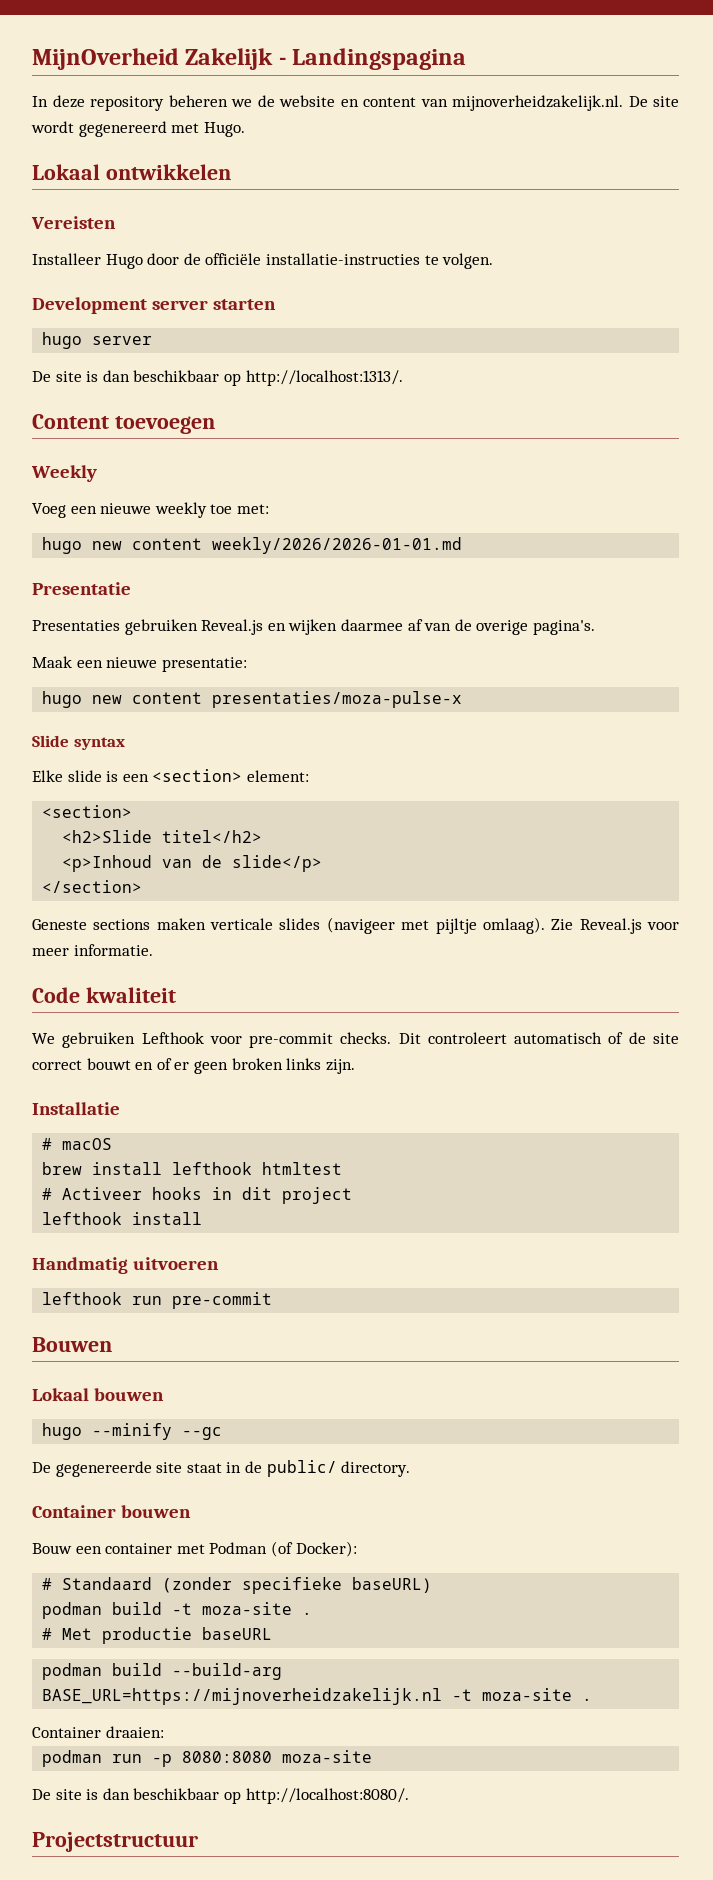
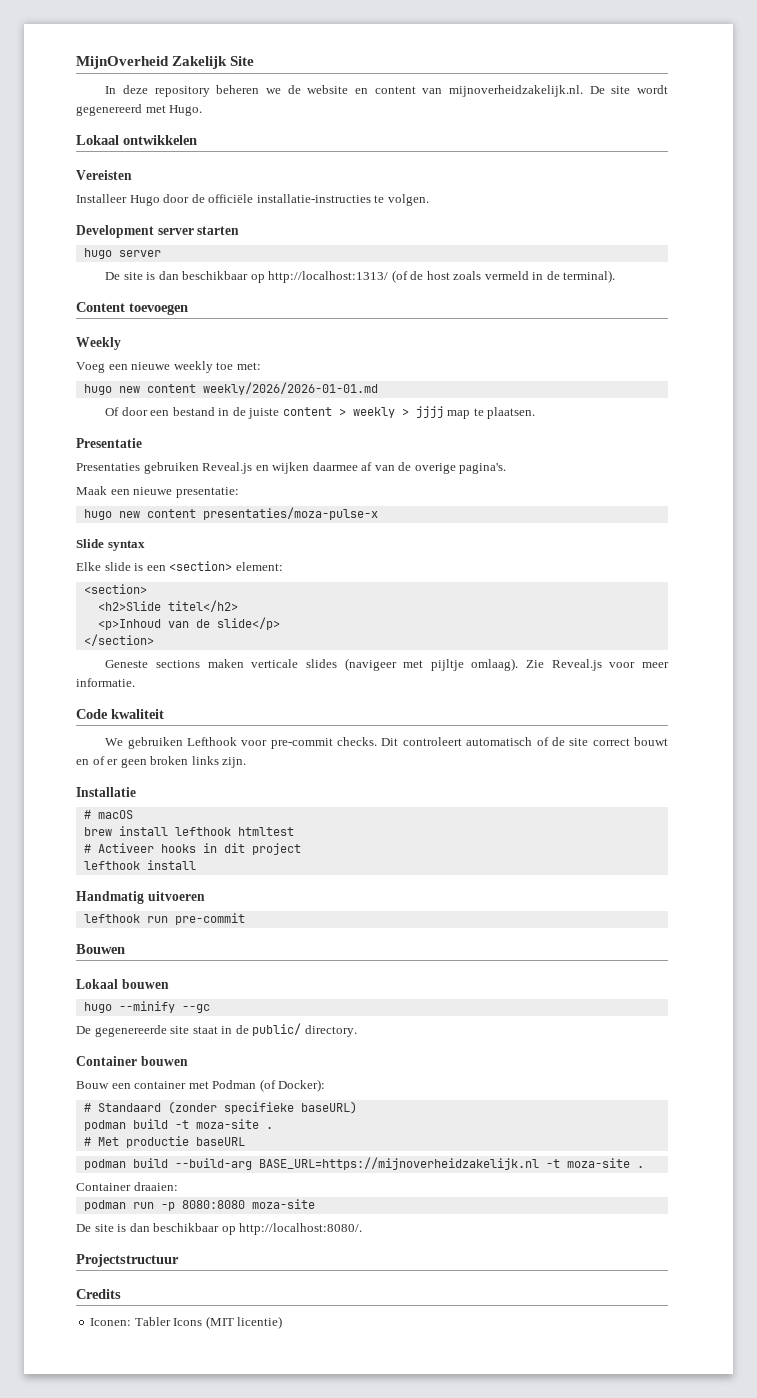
- MijnOverheid Zakelijk - Landingspagina
+ MijnOverheid Zakelijk Site
- De site is dan beschikbaar op http://localhost:1313/.
+ De site is dan beschikbaar op http://localhost:1313/ (of de host zoals vermeld in de terminal).
+ Of door een bestand in de juiste content > weekly > jjjj map te plaatsen.
+ Credits
+ Iconen: Tabler Icons (MIT licentie)

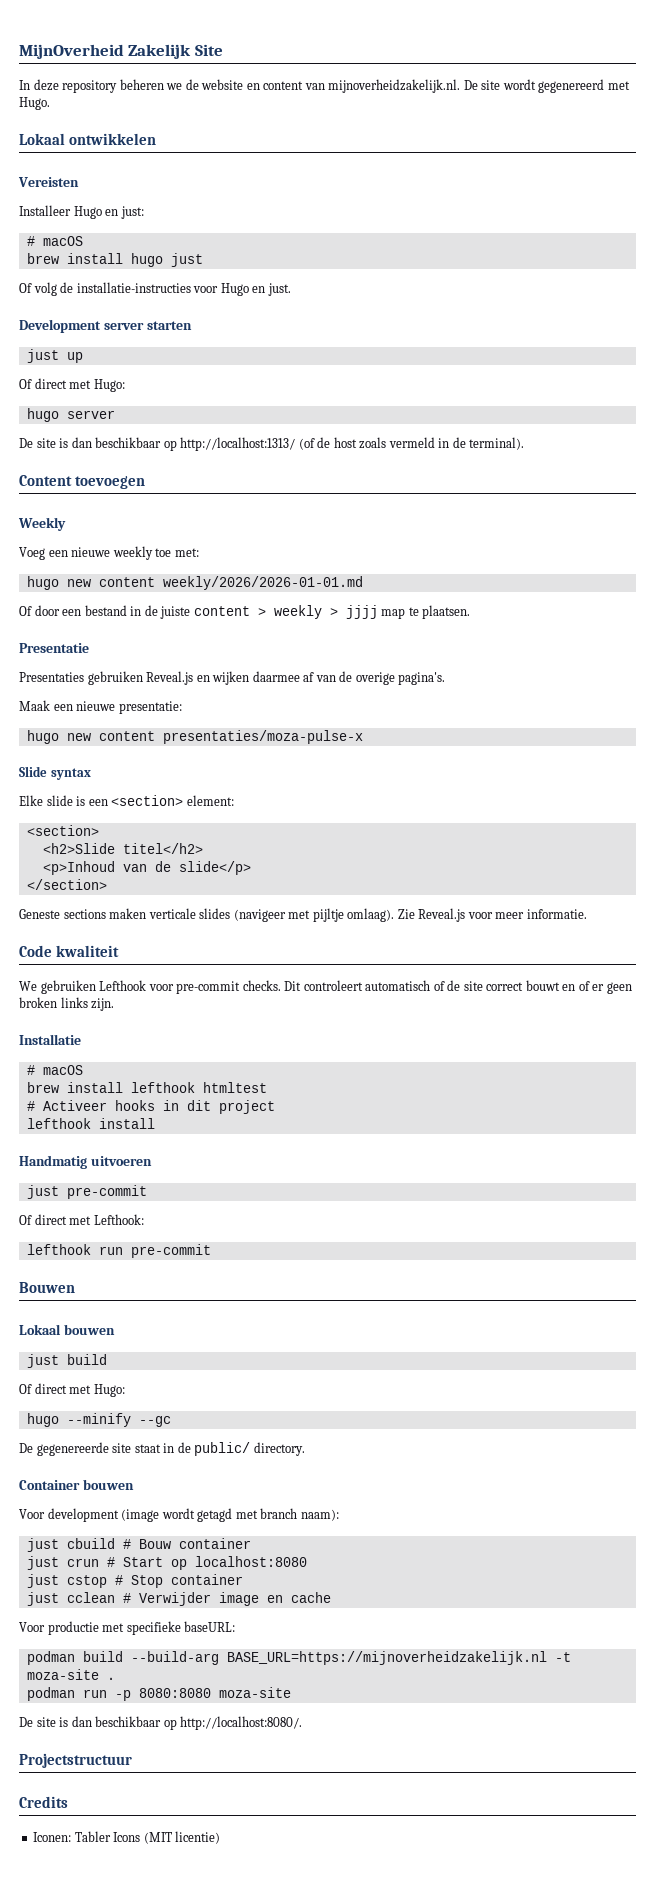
- Installeer Hugo door de officiële installatie-instructies te volgen.
+ Installeer Hugo en just:
+ # macOS
+ brew install hugo just
+ Of volg de installatie-instructies voor Hugo en just.
  Development server starten
+ just up
+ Of direct met Hugo:
+ just pre-commit
+ Of direct met Lefthook:
+ just build
+ Of direct met Hugo:
- Bouw een container met Podman (of Docker):
- # Standaard (zonder specifieke baseURL)
- podman build -t moza-site .
- # Met productie baseURL
+ Voor development (image wordt getagd met branch naam):
+ just cbuild # Bouw container
+ just crun # Start op localhost:8080
+ just cstop # Stop container
+ just cclean # Verwijder image en cache
+ Voor productie met specifieke baseURL:
- Container draaien:

